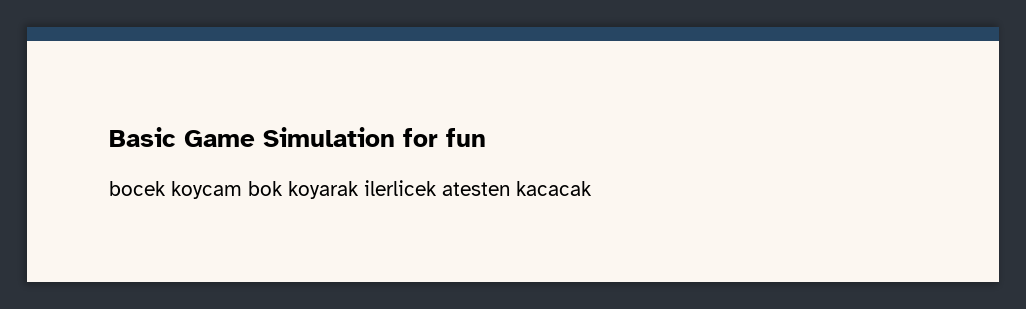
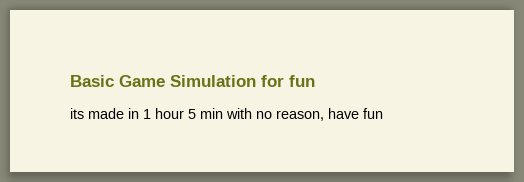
- bocek koycam bok koyarak ilerlicek atesten kacacak
+ its made in 1 hour 5 min with no reason, have fun

